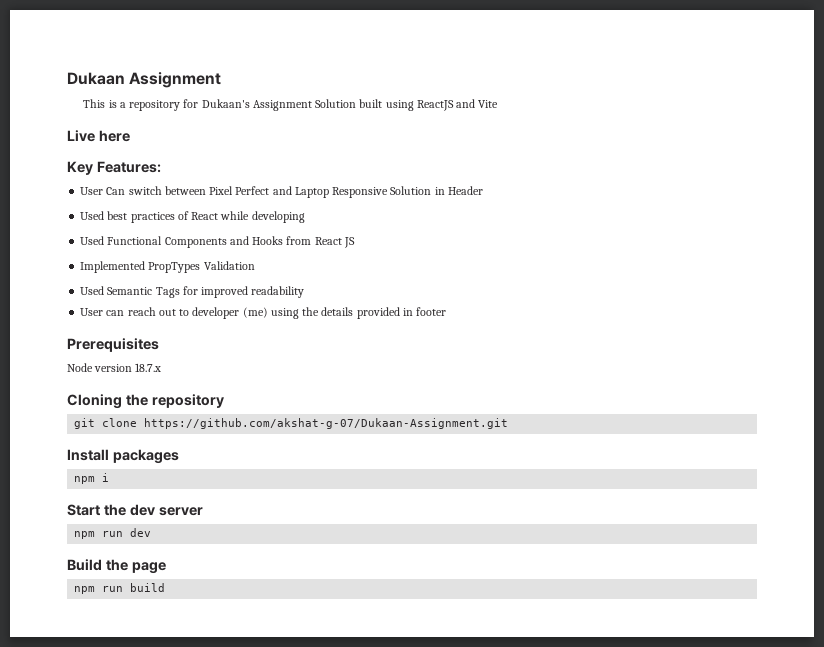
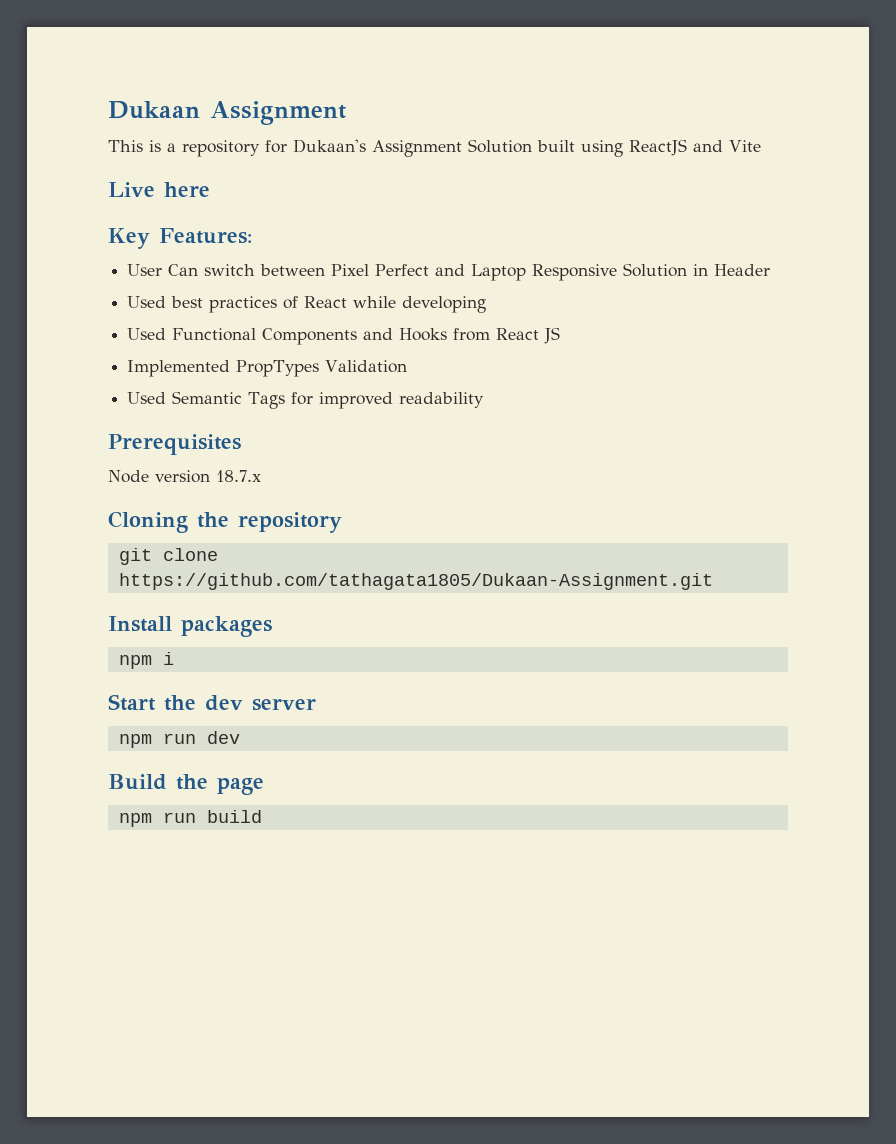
- User can reach out to developer (me) using the details provided in footer
- git clone https://github.com/akshat-g-07/Dukaan-Assignment.git
+ git clone https://github.com/tathagata1805/Dukaan-Assignment.git

